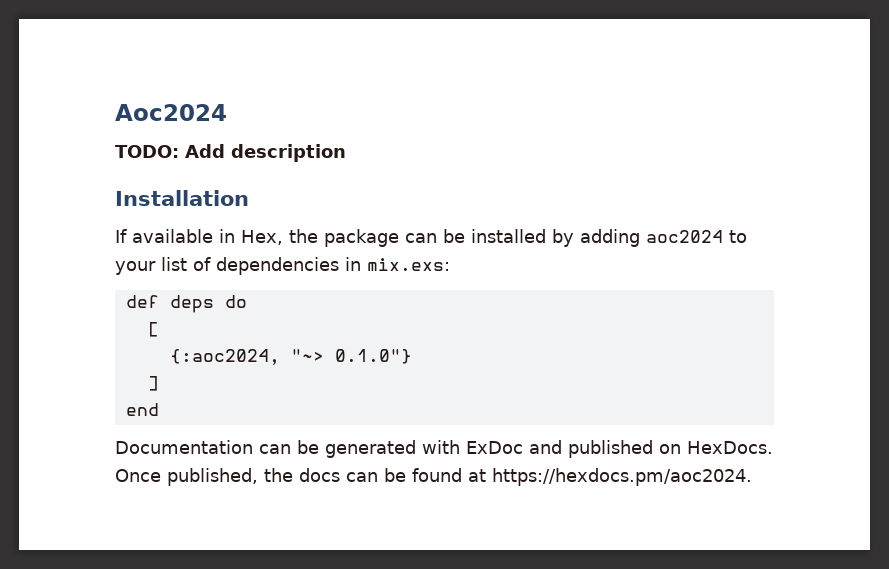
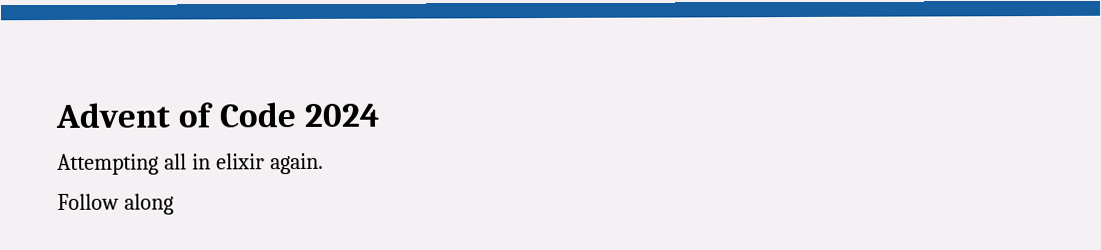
- Aoc2024
- TODO: Add description
- Installation
- If available in Hex, the package can be installed by adding aoc2024 to your list of dependencies in mix.exs:
- def deps do
- [
- {:aoc2024, "~> 0.1.0"}
- ]
- end
- Documentation can be generated with ExDoc and published on HexDocs. Once published, the docs can be found at https://hexdocs.pm/aoc2024.
+ Advent of Code 2024
+ Attempting all in elixir again.
+ Follow along

